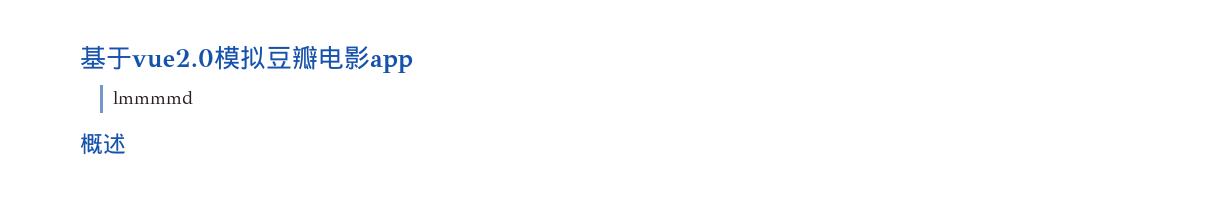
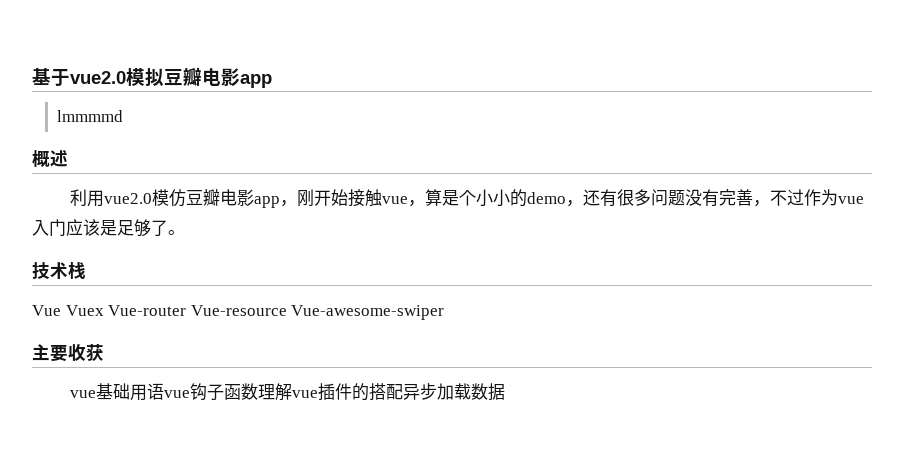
+ 利用vue2.0模仿豆瓣电影app，刚开始接触vue，算是个小小的demo，还有很多问题没有完善，不过作为vue入门应该是足够了。
+ 技术栈
+ Vue Vuex Vue-router Vue-resource Vue-awesome-swiper
+ 主要收获
+ vue基础用语vue钩子函数理解vue插件的搭配异步加载数据

